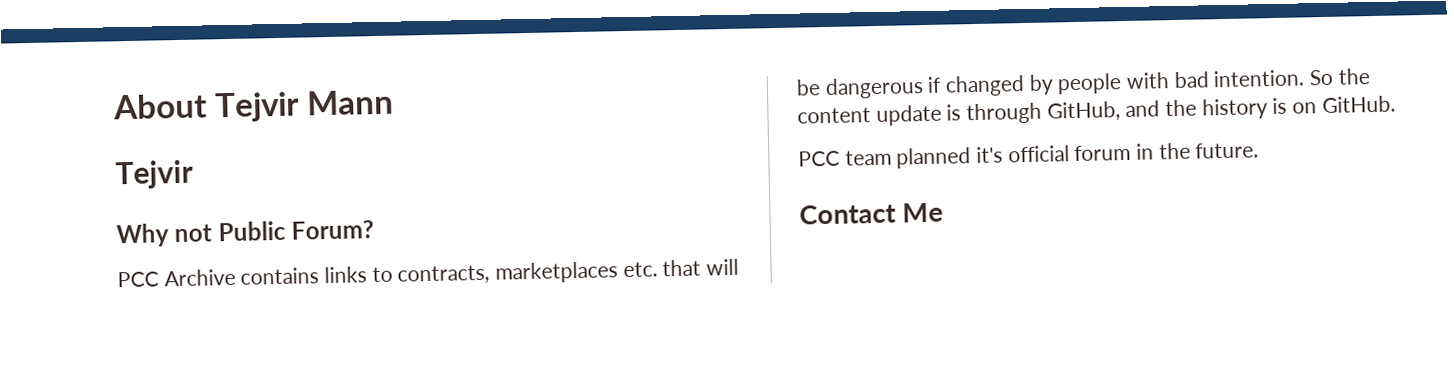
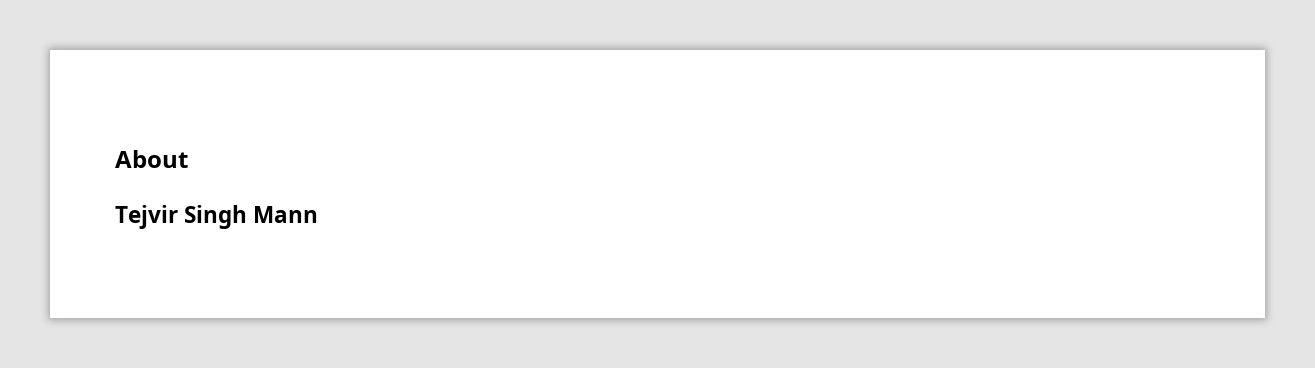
- About Tejvir Mann
- Tejvir
- Why not Public Forum?
- PCC Archive contains links to contracts, marketplaces etc. that will be dangerous if changed by people with bad intention. So the content update is through GitHub, and the history is on GitHub.
- PCC team planned it's official forum in the future.
- Contact Me
+ About
+ Tejvir Singh Mann

